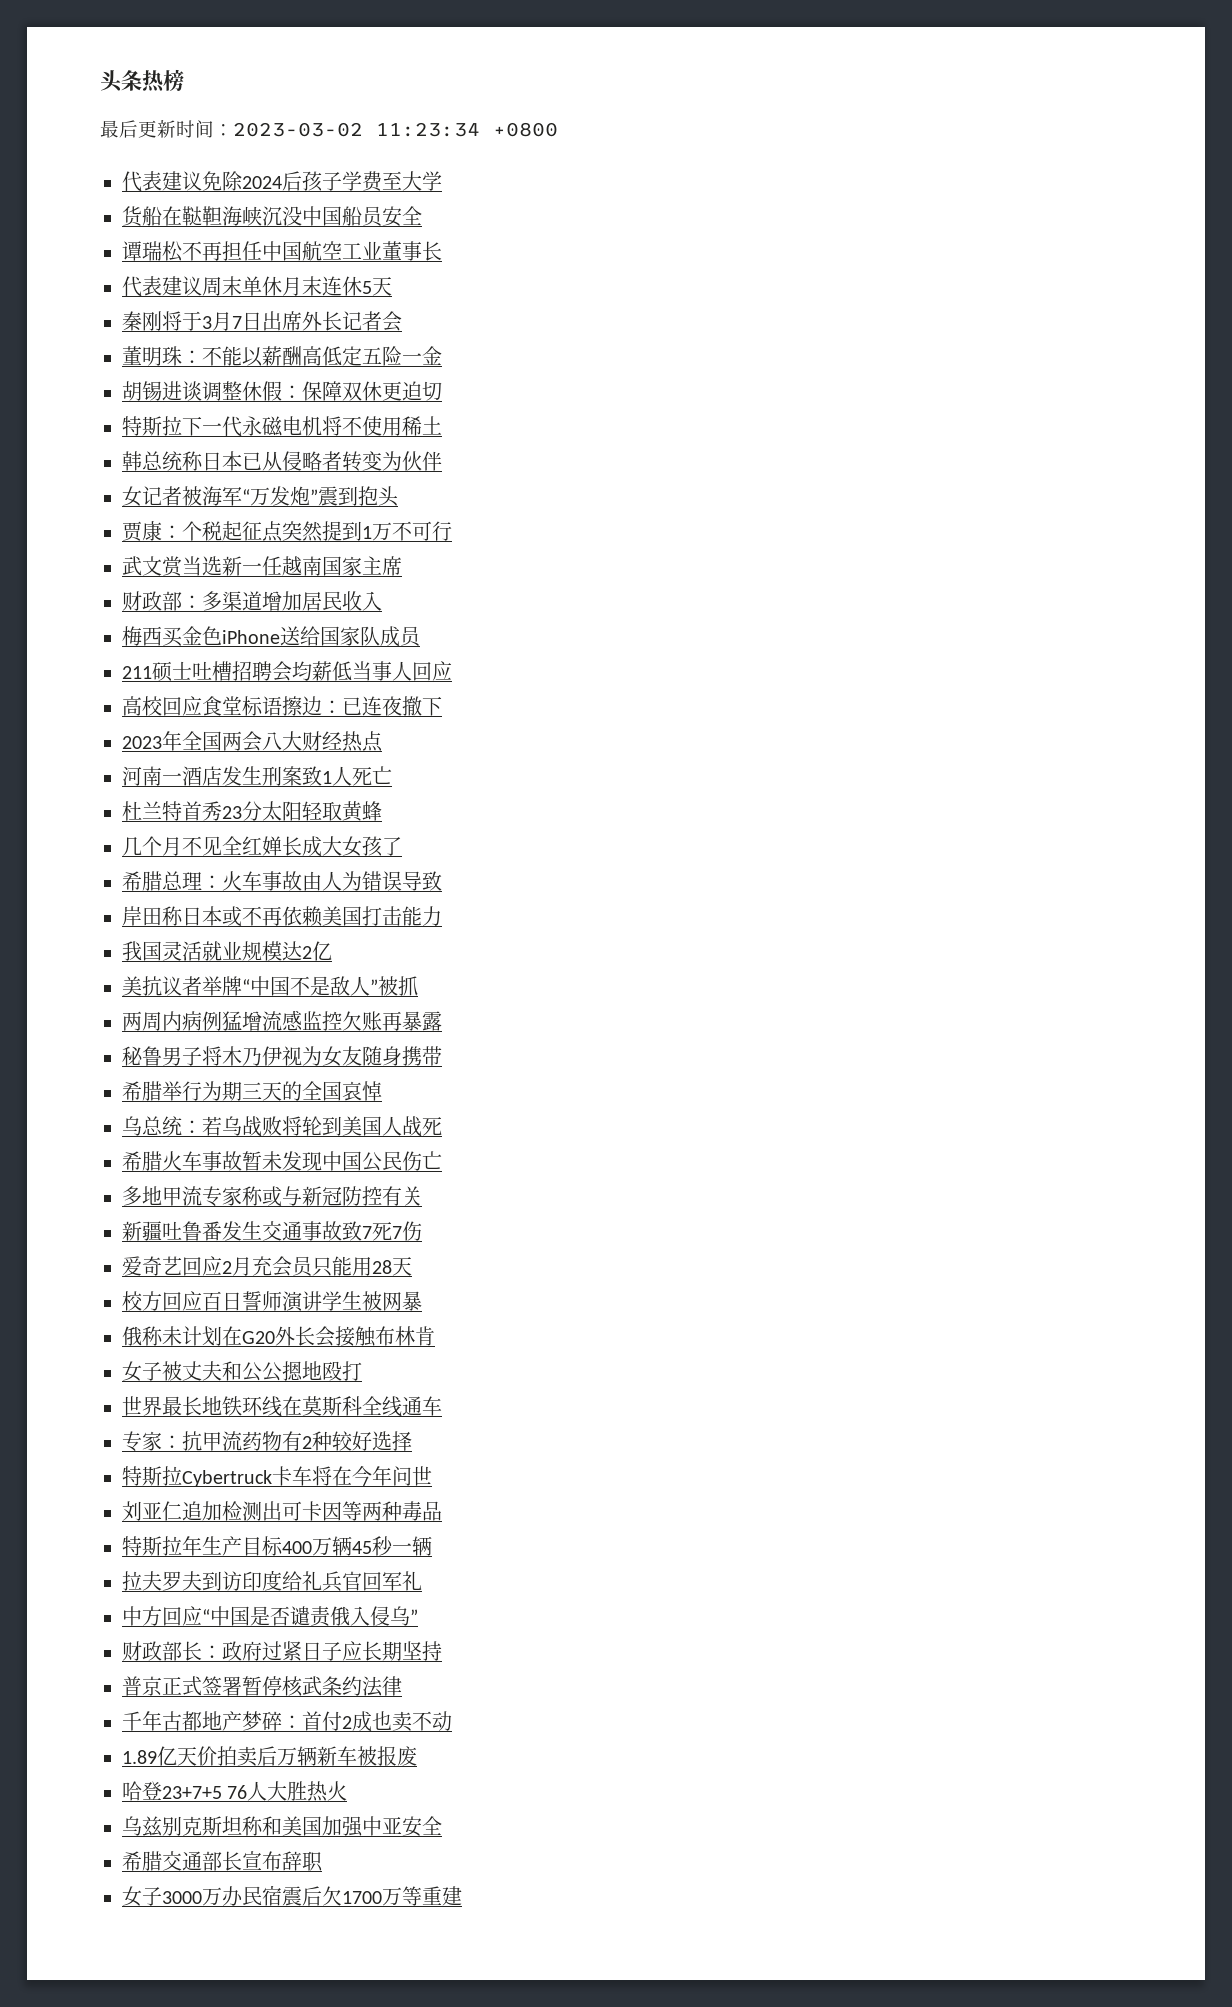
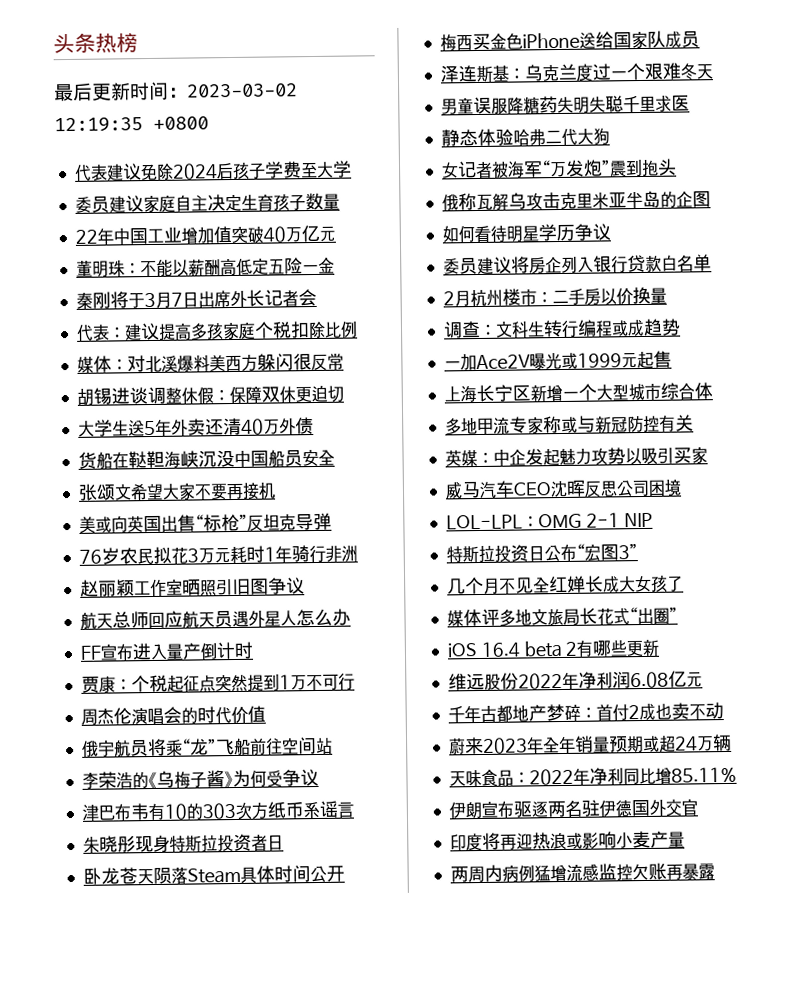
- 最后更新时间：2023-03-02 11:23:34 +0800
+ 最后更新时间：2023-03-02 12:19:35 +0800
- 货船在鞑靼海峡沉没中国船员安全
- 谭瑞松不再担任中国航空工业董事长
- 代表建议周末单休月末连休5天
- 秦刚将于3月7日出席外长记者会
+ 委员建议家庭自主决定生育孩子数量
+ 22年中国工业增加值突破40万亿元
+ 秦刚将于3月7日出席外长记者会
+ 代表：建议提高多孩家庭个税扣除比例
+ 媒体：对北溪爆料美西方躲闪很反常
- 特斯拉下一代永磁电机将不使用稀土
- 韩总统称日本已从侵略者转变为伙伴
- 女记者被海军“万发炮”震到抱头
+ 大学生送5年外卖还清40万外债
+ 货船在鞑靼海峡沉没中国船员安全
+ 张颂文希望大家不要再接机
+ 美或向英国出售“标枪”反坦克导弹
+ 76岁农民拟花3万元耗时1年骑行非洲
+ 赵丽颖工作室晒照引旧图争议
+ 航天总师回应航天员遇外星人怎么办
+ FF宣布进入量产倒计时
- 武文赏当选新一任越南国家主席
- 财政部：多渠道增加居民收入
+ 周杰伦演唱会的时代价值
+ 俄宇航员将乘“龙”飞船前往空间站
+ 李荣浩的《乌梅子酱》为何受争议
+ 津巴布韦有10的303次方纸币系谣言
+ 朱晓彤现身特斯拉投资者日
+ 卧龙苍天陨落Steam具体时间公开
- 211硕士吐槽招聘会均薪低当事人回应
- 高校回应食堂标语擦边：已连夜撤下
- 2023年全国两会八大财经热点
- 河南一酒店发生刑案致1人死亡
- 杜兰特首秀23分太阳轻取黄蜂
- 几个月不见全红婵长成大女孩了
- 希腊总理：火车事故由人为错误导致
- 岸田称日本或不再依赖美国打击能力
- 我国灵活就业规模达2亿
- 美抗议者举牌“中国不是敌人”被抓
- 两周内病例猛增流感监控欠账再暴露
- 秘鲁男子将木乃伊视为女友随身携带
- 希腊举行为期三天的全国哀悼
- 乌总统：若乌战败将轮到美国人战死
- 希腊火车事故暂未发现中国公民伤亡
+ 泽连斯基：乌克兰度过一个艰难冬天
+ 男童误服降糖药失明失聪千里求医
+ 静态体验哈弗二代大狗
+ 女记者被海军“万发炮”震到抱头
+ 俄称瓦解乌攻击克里米亚半岛的企图
+ 如何看待明星学历争议
+ 委员建议将房企列入银行贷款白名单
+ 2月杭州楼市：二手房以价换量
+ 调查：文科生转行编程或成趋势
+ 一加Ace2V曝光或1999元起售
+ 上海长宁区新增一个大型城市综合体
- 新疆吐鲁番发生交通事故致7死7伤
- 爱奇艺回应2月充会员只能用28天
- 校方回应百日誓师演讲学生被网暴
- 俄称未计划在G20外长会接触布林肯
- 女子被丈夫和公公摁地殴打
- 世界最长地铁环线在莫斯科全线通车
- 专家：抗甲流药物有2种较好选择
- 特斯拉Cybertruck卡车将在今年问世
- 刘亚仁追加检测出可卡因等两种毒品
- 特斯拉年生产目标400万辆45秒一辆
- 拉夫罗夫到访印度给礼兵官回军礼
- 中方回应“中国是否谴责俄入侵乌”
- 财政部长：政府过紧日子应长期坚持
- 普京正式签署暂停核武条约法律
+ 英媒：中企发起魅力攻势以吸引买家
+ 威马汽车CEO沈晖反思公司困境
+ LOL-LPL：OMG 2-1 NIP
+ 特斯拉投资日公布“宏图3”
+ 几个月不见全红婵长成大女孩了
+ 媒体评多地文旅局长花式“出圈”
+ iOS 16.4 beta 2有哪些更新
+ 维远股份2022年净利润6.08亿元
- 1.89亿天价拍卖后万辆新车被报废
- 哈登23+7+5 76人大胜热火
- 乌兹别克斯坦称和美国加强中亚安全
- 希腊交通部长宣布辞职
- 女子3000万办民宿震后欠1700万等重建
+ 蔚来2023年全年销量预期或超24万辆
+ 天味食品：2022年净利同比增85.11%
+ 伊朗宣布驱逐两名驻伊德国外交官
+ 印度将再迎热浪或影响小麦产量
+ 两周内病例猛增流感监控欠账再暴露

